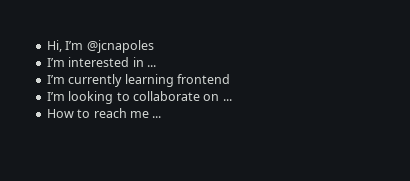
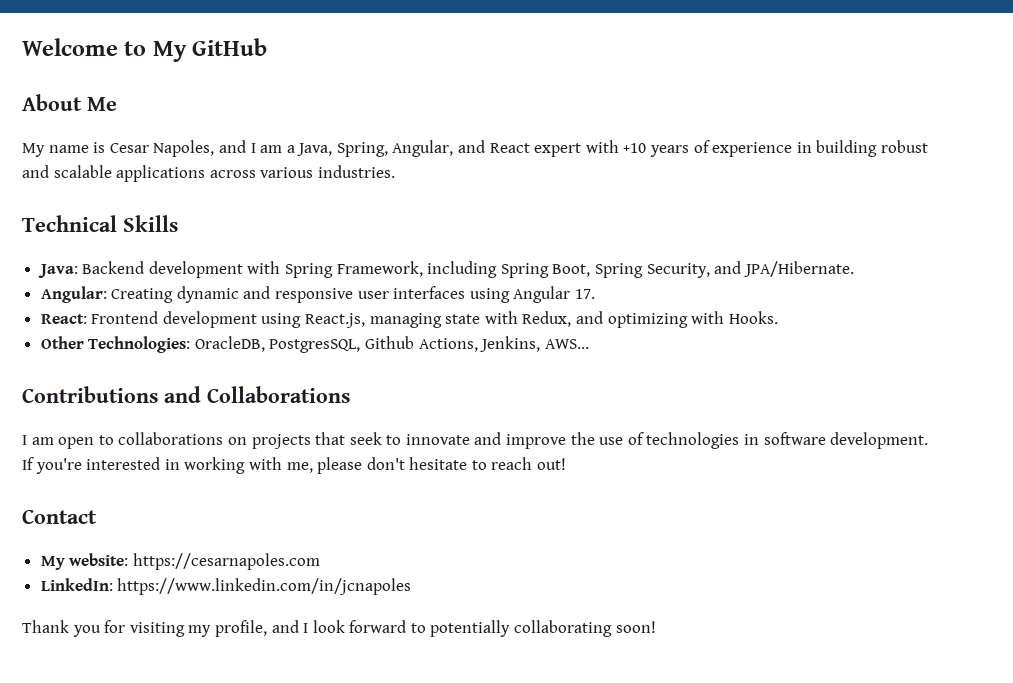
- Hi, I’m @jcnapoles
- I’m interested in ...
- I’m currently learning frontend
- I’m looking to collaborate on ...
- How to reach me ...
+ Welcome to My GitHub
+ About Me
+ My name is Cesar Napoles, and I am a Java, Spring, Angular, and React expert with +10 years of experience in building robust and scalable applications across various industries.
+ Technical Skills
+ Java: Backend development with Spring Framework, including Spring Boot, Spring Security, and JPA/Hibernate.
+ Angular: Creating dynamic and responsive user interfaces using Angular 17.
+ React: Frontend development using React.js, managing state with Redux, and optimizing with Hooks.
+ Other Technologies: OracleDB, PostgresSQL, Github Actions, Jenkins, AWS...
+ Contributions and Collaborations
+ I am open to collaborations on projects that seek to innovate and improve the use of technologies in software development. If you're interested in working with me, please don't hesitate to reach out!
+ Contact
+ My website: https://cesarnapoles.com
+ LinkedIn: https://www.linkedin.com/in/jcnapoles
+ Thank you for visiting my profile, and I look forward to potentially collaborating soon!

